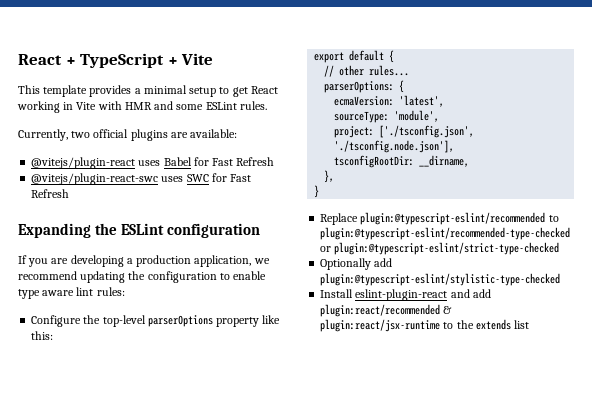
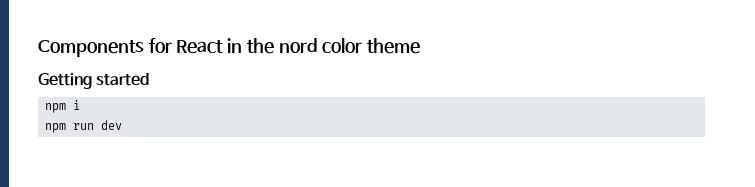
- React + TypeScript + Vite
- This template provides a minimal setup to get React working in Vite with HMR and some ESLint rules.
- Currently, two official plugins are available:
- @vitejs/plugin-react uses Babel for Fast Refresh
- @vitejs/plugin-react-swc uses SWC for Fast Refresh
- Expanding the ESLint configuration
- If you are developing a production application, we recommend updating the configuration to enable type aware lint rules:
- Configure the top-level parserOptions property like this:
- export default {
- // other rules...
- parserOptions: {
- ecmaVersion: 'latest',
- sourceType: 'module',
- project: ['./tsconfig.json', './tsconfig.node.json'],
- tsconfigRootDir: __dirname,
- },
- }
- Replace plugin:@typescript-eslint/recommended to plugin:@typescript-eslint/recommended-type-checked or plugin:@typescript-eslint/strict-type-checked
- Optionally add plugin:@typescript-eslint/stylistic-type-checked
- Install eslint-plugin-react and add plugin:react/recommended & plugin:react/jsx-runtime to the extends list
+ Components for React in the nord color theme
+ Getting started
+ npm i
+ npm run dev

